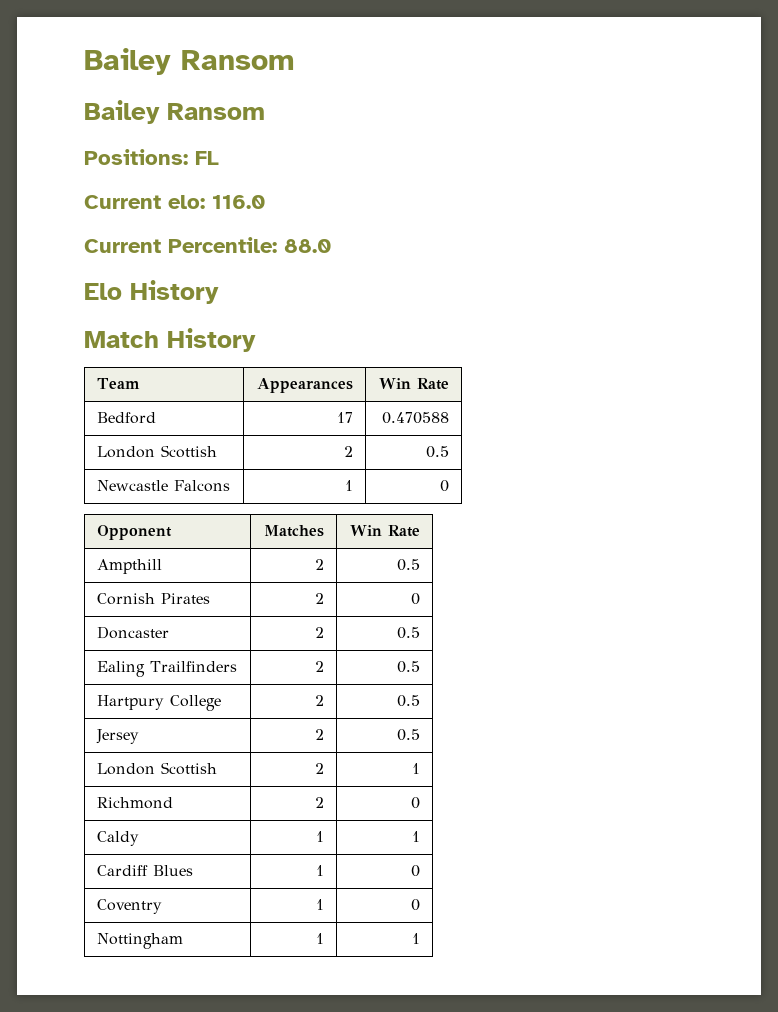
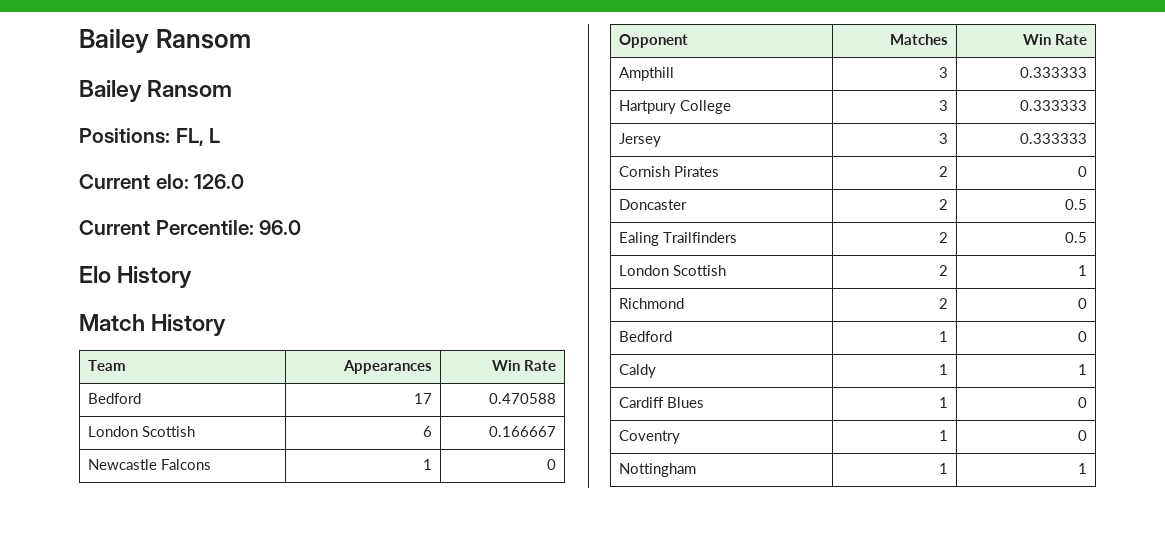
- Positions: FL
+ Positions: FL, L
- Current elo: 116.0
+ Current elo: 126.0
- Current Percentile: 88.0
+ Current Percentile: 96.0
- London Scottish | 2 | 0.5
+ London Scottish | 6 | 0.166667
- Ampthill | 2 | 0.5
+ Ampthill | 3 | 0.333333
+ Hartpury College | 3 | 0.333333
+ Jersey | 3 | 0.333333
- Hartpury College | 2 | 0.5
- Jersey | 2 | 0.5
+ Bedford | 1 | 0

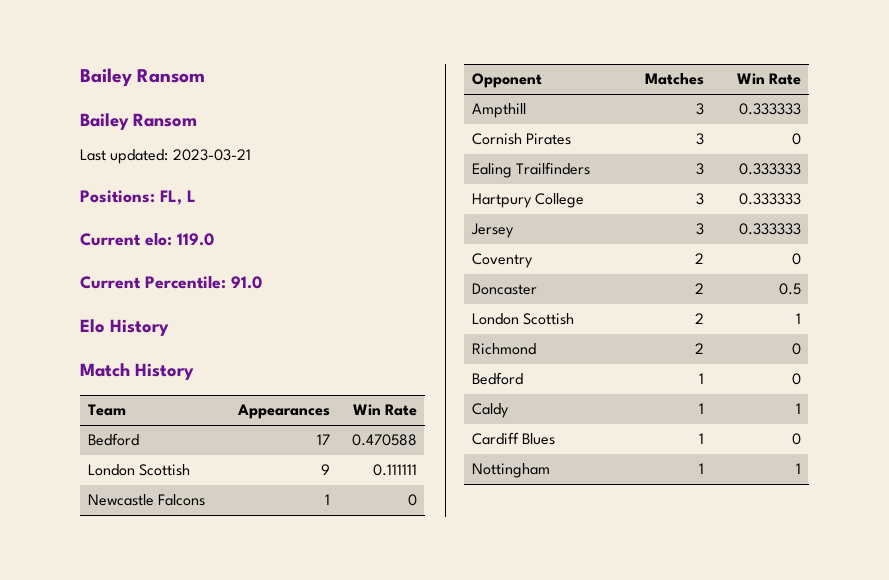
+ Last updated: 2023-03-21
- Current elo: 126.0
+ Current elo: 119.0
- Current Percentile: 96.0
+ Current Percentile: 91.0
- London Scottish | 6 | 0.166667
+ London Scottish | 9 | 0.111111
+ Cornish Pirates | 3 | 0
+ Ealing Trailfinders | 3 | 0.333333
- Cornish Pirates | 2 | 0
+ Coventry | 2 | 0
- Ealing Trailfinders | 2 | 0.5
- Coventry | 1 | 0

